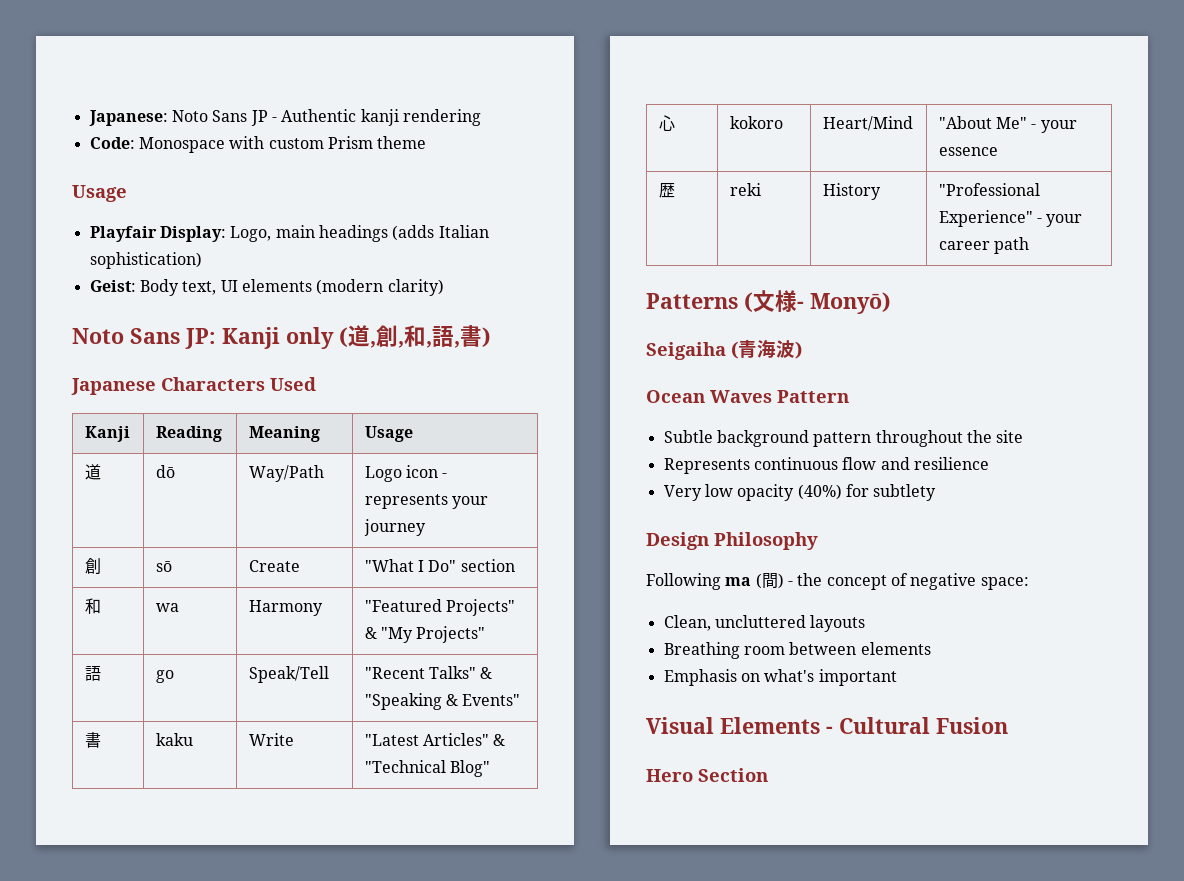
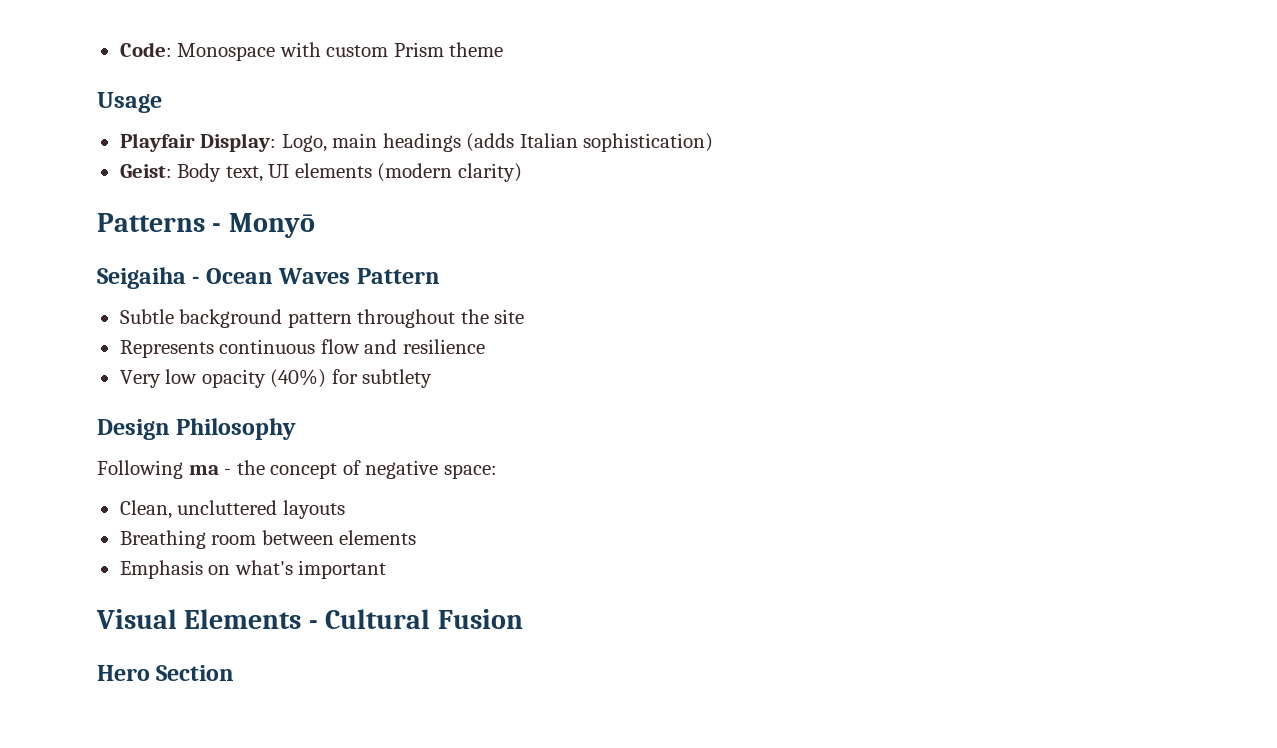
- Japanese: Noto Sans JP - Authentic kanji rendering
- Noto Sans JP: Kanji only (道,創,和,語,書)
- Japanese Characters Used
- Kanji | Reading | Meaning | Usage
- 道 | dō | Way/Path | Logo icon - represents your journey
- 創 | sō | Create | "What I Do" section
- 和 | wa | Harmony | "Featured Projects" & "My Projects"
- 語 | go | Speak/Tell | "Recent Talks" & "Speaking & Events"
- 書 | kaku | Write | "Latest Articles" & "Technical Blog"
- 心 | kokoro | Heart/Mind | "About Me" - your essence
- 歴 | reki | History | "Professional Experience" - your career path
- Patterns (文様- Monyō)
- Seigaiha (青海波)
- Ocean Waves Pattern
+ Patterns - Monyō
+ Seigaiha - Ocean Waves Pattern
- Following ma (間) - the concept of negative space:
+ Following ma - the concept of negative space:

